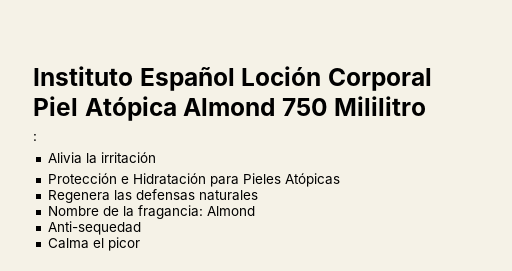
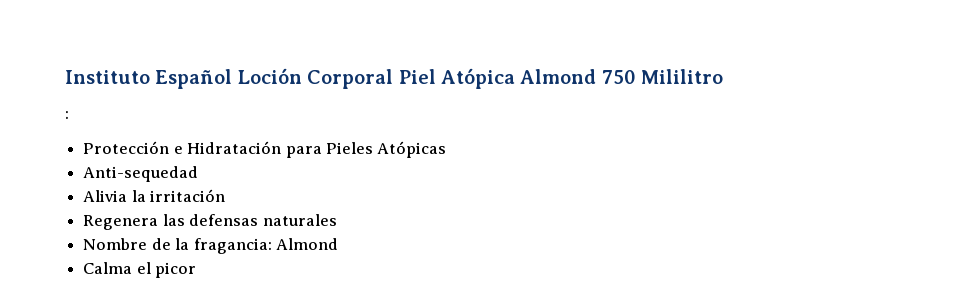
- Alivia la irritación
+ Anti-sequedad
+ Alivia la irritación
- Anti-sequedad

